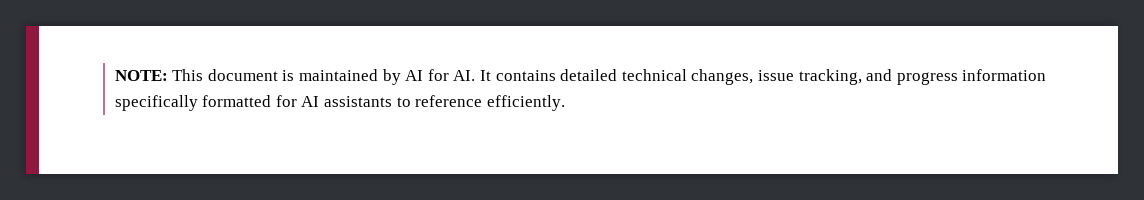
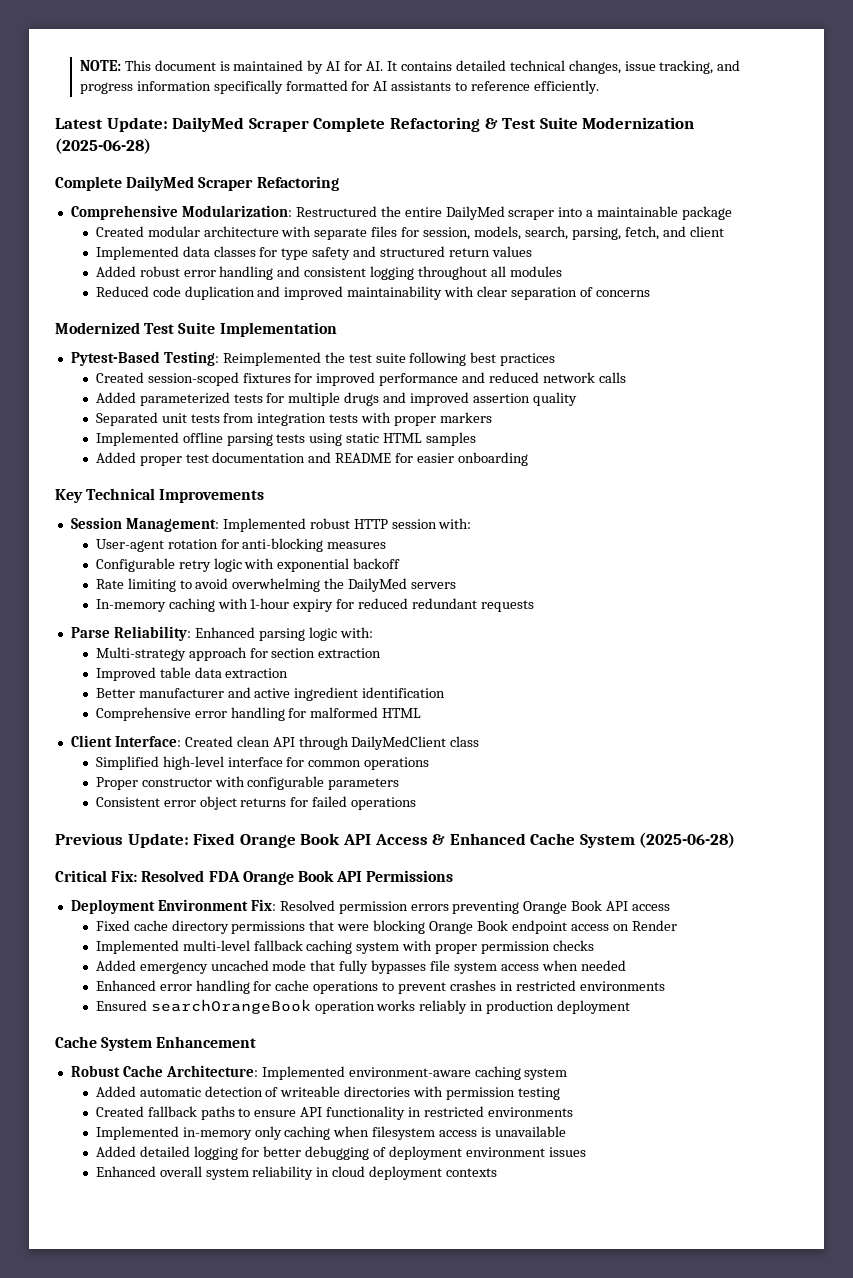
+ Latest Update: DailyMed Scraper Complete Refactoring & Test Suite Modernization (2025-06-28)
+ Complete DailyMed Scraper Refactoring
+ Comprehensive Modularization: Restructured the entire DailyMed scraper into a maintainable package
+ Created modular architecture with separate files for session, models, search, parsing, fetch, and client
+ Implemented data classes for type safety and structured return values
+ Added robust error handling and consistent logging throughout all modules
+ Reduced code duplication and improved maintainability with clear separation of concerns
+ Modernized Test Suite Implementation
+ Pytest-Based Testing: Reimplemented the test suite following best practices
+ Created session-scoped fixtures for improved performance and reduced network calls
+ Added parameterized tests for multiple drugs and improved assertion quality
+ Separated unit tests from integration tests with proper markers
+ Implemented offline parsing tests using static HTML samples
+ Added proper test documentation and README for easier onboarding
+ Key Technical Improvements
+ Session Management: Implemented robust HTTP session with:
+ User-agent rotation for anti-blocking measures
+ Configurable retry logic with exponential backoff
+ Rate limiting to avoid overwhelming the DailyMed servers
+ In-memory caching with 1-hour expiry for reduced redundant requests
+ Parse Reliability: Enhanced parsing logic with:
+ Multi-strategy approach for section extraction
+ Improved table data extraction
+ Better manufacturer and active ingredient identification
+ Comprehensive error handling for malformed HTML
+ Client Interface: Created clean API through DailyMedClient class
+ Simplified high-level interface for common operations
+ Proper constructor with configurable parameters
+ Consistent error object returns for failed operations
+ Previous Update: Fixed Orange Book API Access & Enhanced Cache System (2025-06-28)
+ Critical Fix: Resolved FDA Orange Book API Permissions
+ Deployment Environment Fix: Resolved permission errors preventing Orange Book API access
+ Fixed cache directory permissions that were blocking Orange Book endpoint access on Render
+ Implemented multi-level fallback caching system with proper permission checks
+ Added emergency uncached mode that fully bypasses file system access when needed
+ Enhanced error handling for cache operations to prevent crashes in restricted environments
+ Ensured searchOrangeBook operation works reliably in production deployment
+ Cache System Enhancement
+ Robust Cache Architecture: Implemented environment-aware caching system
+ Added automatic detection of writeable directories with permission testing
+ Created fallback paths to ensure API functionality in restricted environments
+ Implemented in-memory only caching when filesystem access is unavailable
+ Added detailed logging for better debugging of deployment environment issues
+ Enhanced overall system reliability in cloud deployment contexts

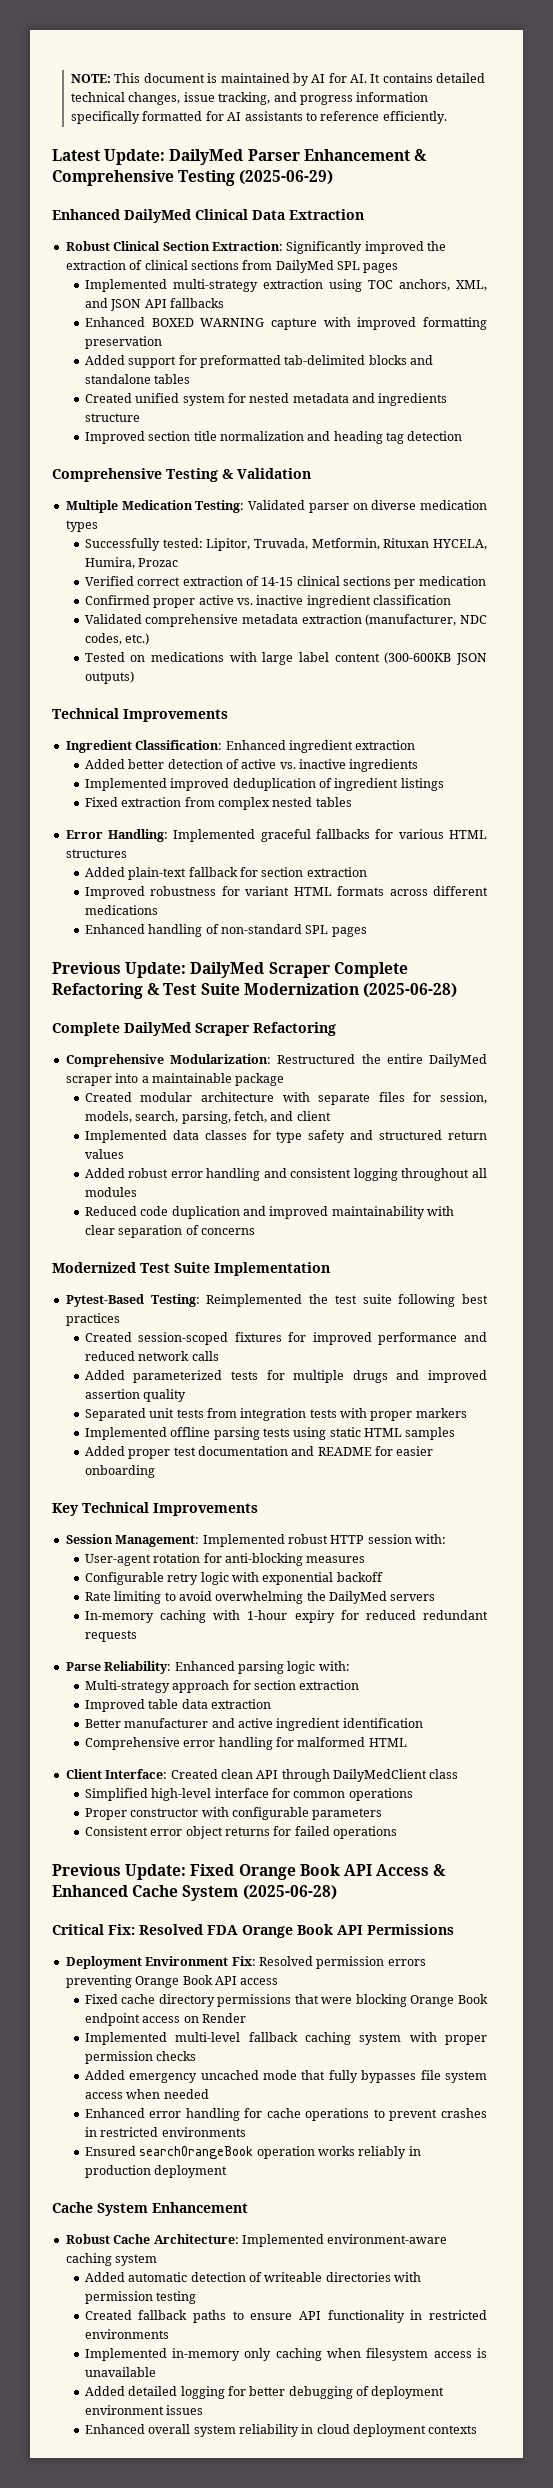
- Latest Update: DailyMed Scraper Complete Refactoring & Test Suite Modernization (2025-06-28)
+ Latest Update: DailyMed Parser Enhancement & Comprehensive Testing (2025-06-29)
+ Enhanced DailyMed Clinical Data Extraction
+ Robust Clinical Section Extraction: Significantly improved the extraction of clinical sections from DailyMed SPL pages
+ Implemented multi-strategy extraction using TOC anchors, XML, and JSON API fallbacks
+ Enhanced BOXED WARNING capture with improved formatting preservation
+ Added support for preformatted tab-delimited blocks and standalone tables
+ Created unified system for nested metadata and ingredients structure
+ Improved section title normalization and heading tag detection
+ Comprehensive Testing & Validation
+ Multiple Medication Testing: Validated parser on diverse medication types
+ Successfully tested: Lipitor, Truvada, Metformin, Rituxan HYCELA, Humira, Prozac
+ Verified correct extraction of 14-15 clinical sections per medication
+ Confirmed proper active vs. inactive ingredient classification
+ Validated comprehensive metadata extraction (manufacturer, NDC codes, etc.)
+ Tested on medications with large label content (300-600KB JSON outputs)
+ Technical Improvements
+ Ingredient Classification: Enhanced ingredient extraction
+ Added better detection of active vs. inactive ingredients
+ Implemented improved deduplication of ingredient listings
+ Fixed extraction from complex nested tables
+ Error Handling: Implemented graceful fallbacks for various HTML structures
+ Added plain-text fallback for section extraction
+ Improved robustness for variant HTML formats across different medications
+ Enhanced handling of non-standard SPL pages
+ Previous Update: DailyMed Scraper Complete Refactoring & Test Suite Modernization (2025-06-28)

